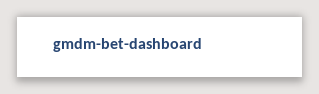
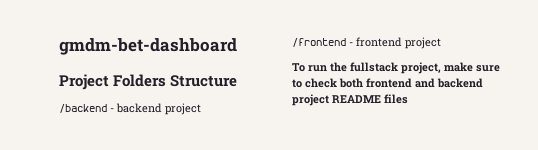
+ Project Folders Structure
+ /backend - backend project
+ /frontend - frontend project
+ To run the fullstack project, make sure to check both frontend and backend project README files

